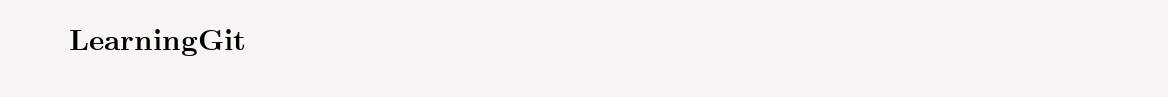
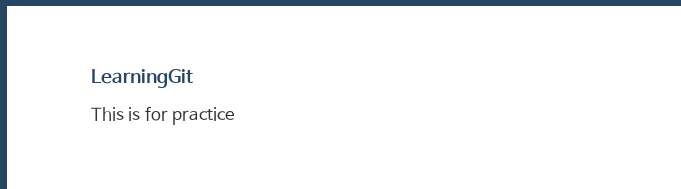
+ This is for practice

